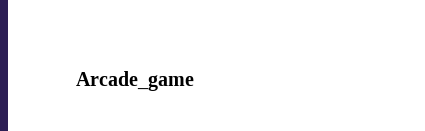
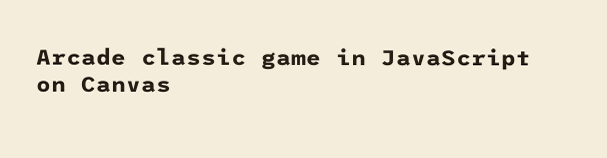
- Arcade_game
+ Arcade classic game in JavaScript on Canvas

